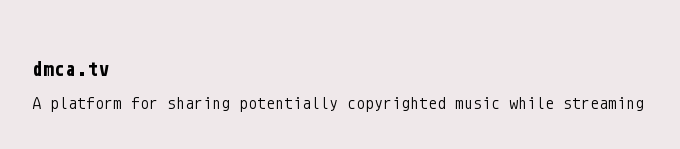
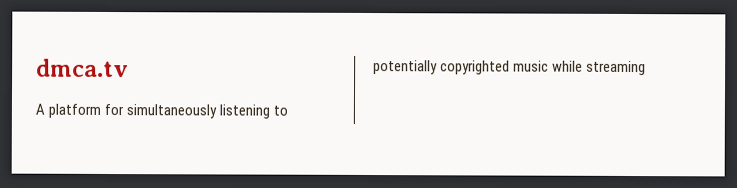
- A platform for sharing potentially copyrighted music while streaming
+ A platform for simultaneously listening to potentially copyrighted music while streaming

